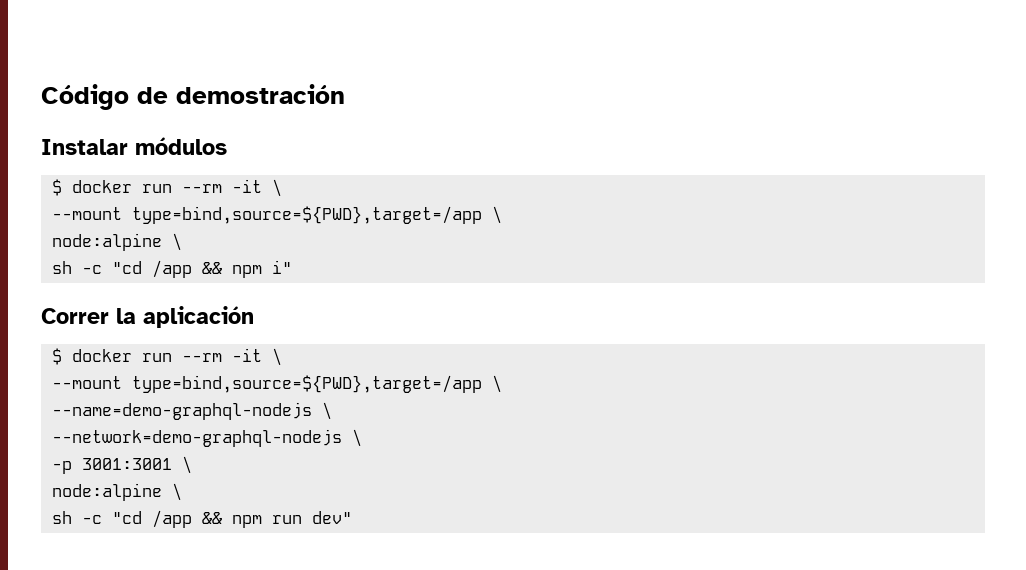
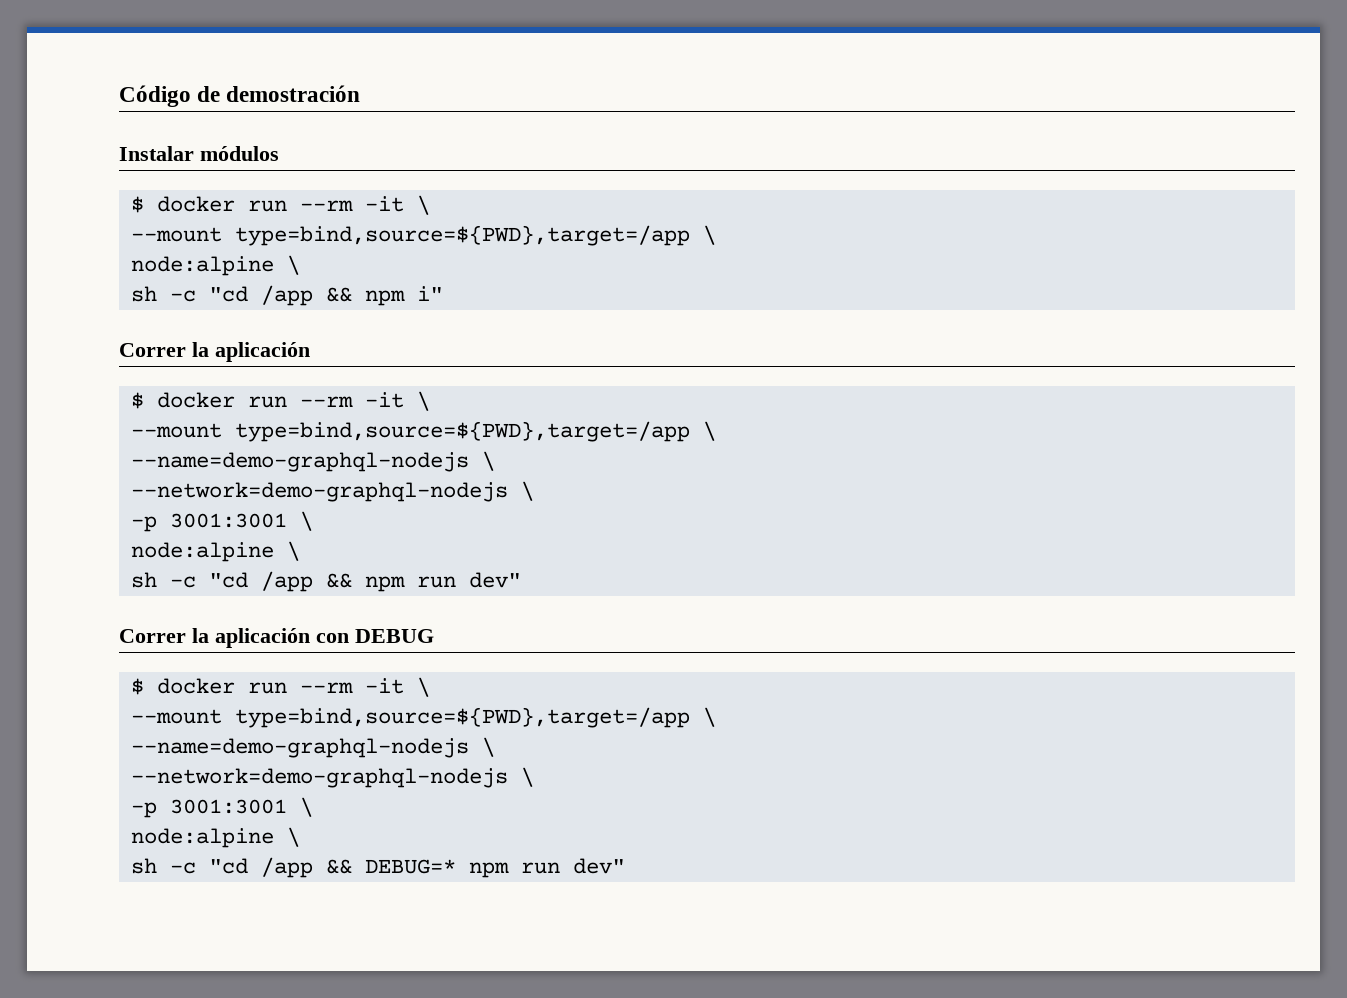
+ Correr la aplicación con DEBUG
+ $ docker run --rm -it \
+ --mount type=bind,source=${PWD},target=/app \
+ --name=demo-graphql-nodejs \
+ --network=demo-graphql-nodejs \
+ -p 3001:3001 \
+ node:alpine \
+ sh -c "cd /app && DEBUG=* npm run dev"

